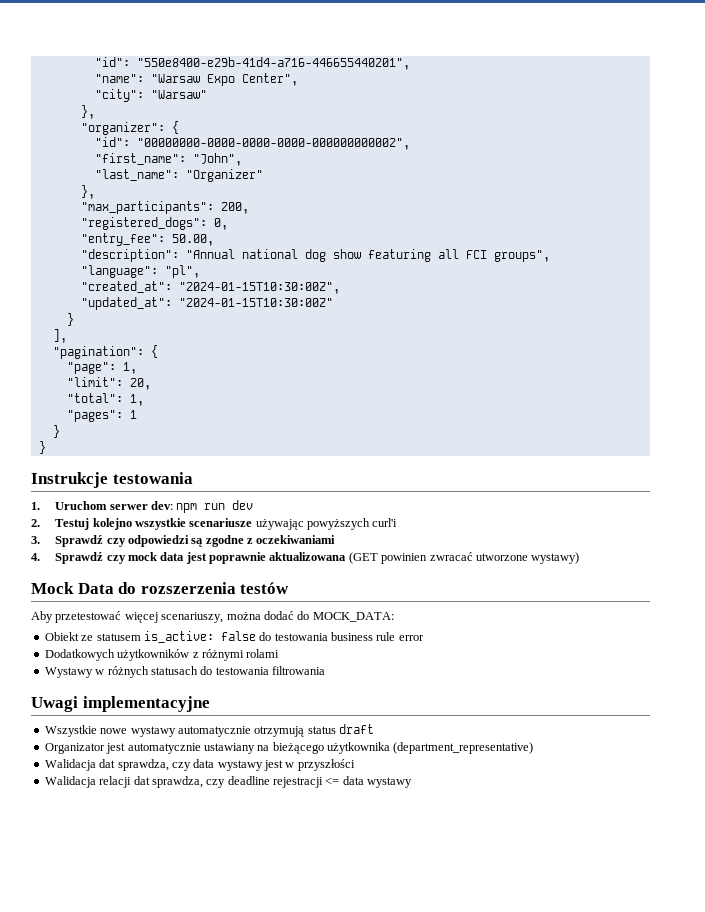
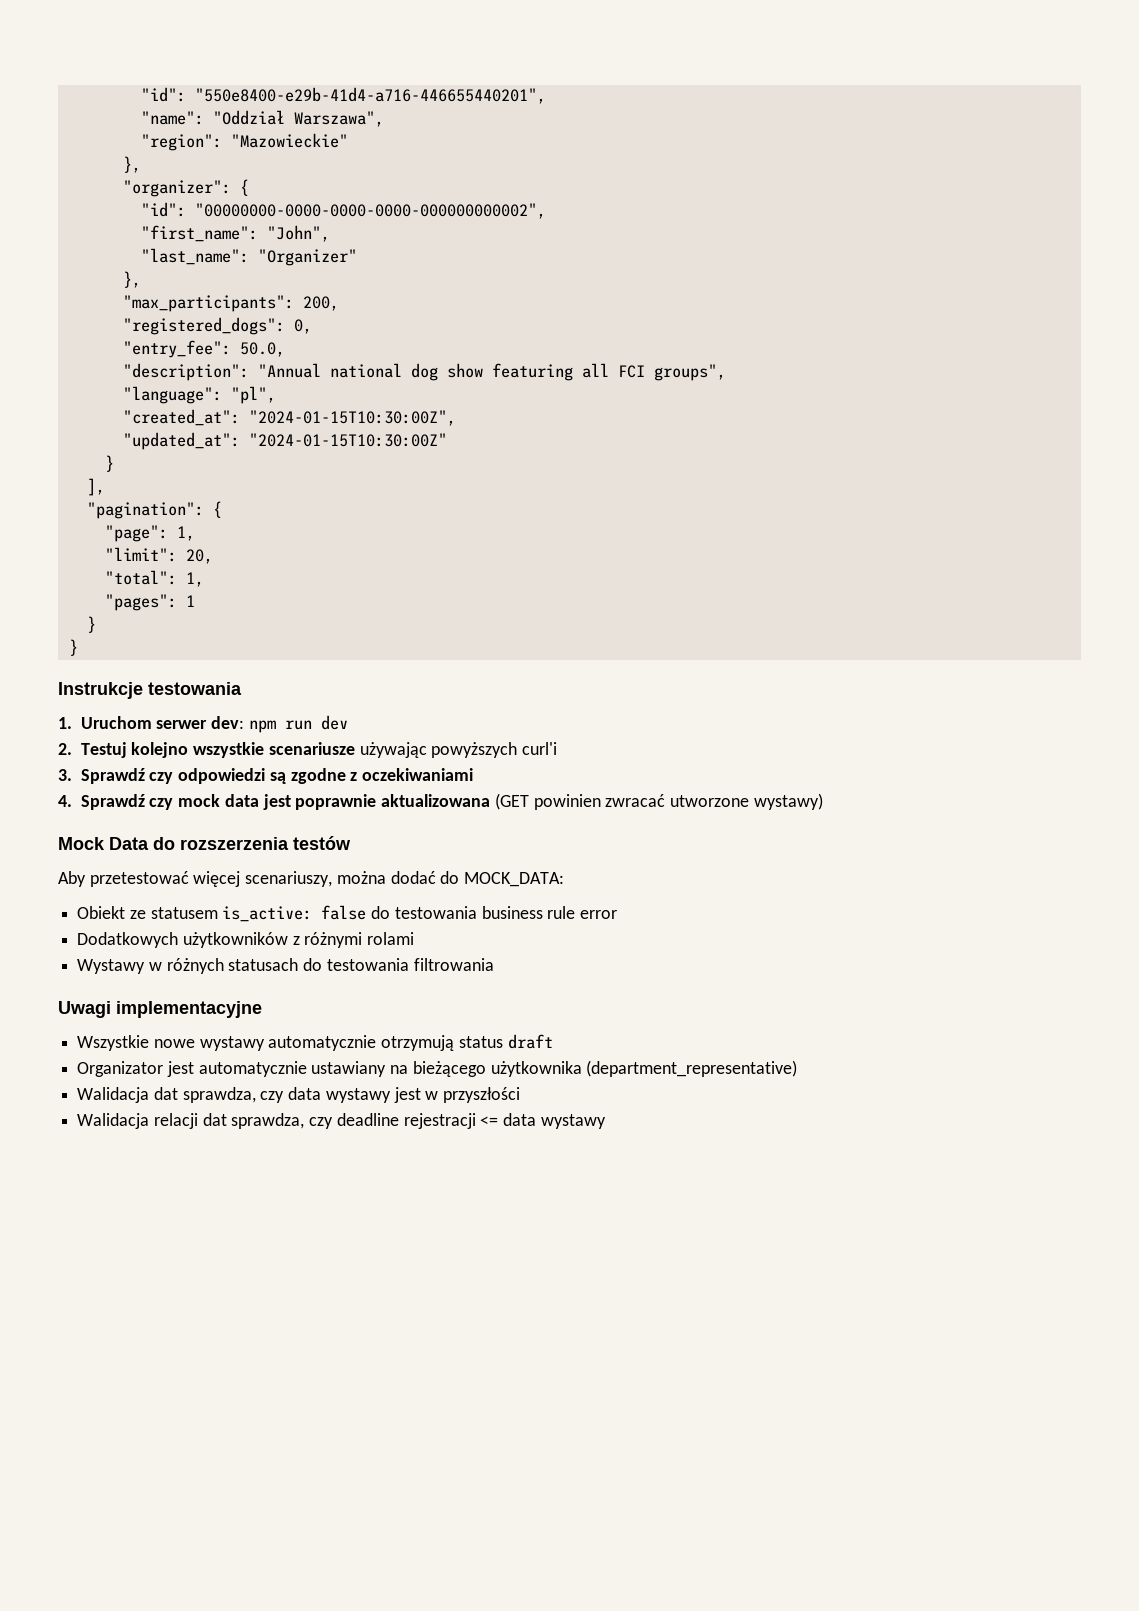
- "name": "Warsaw Expo Center",
- "city": "Warsaw"
+ "name": "Oddział Warszawa",
+ "region": "Mazowieckie"
- "entry_fee": 50.00,
+ "entry_fee": 50.0,

